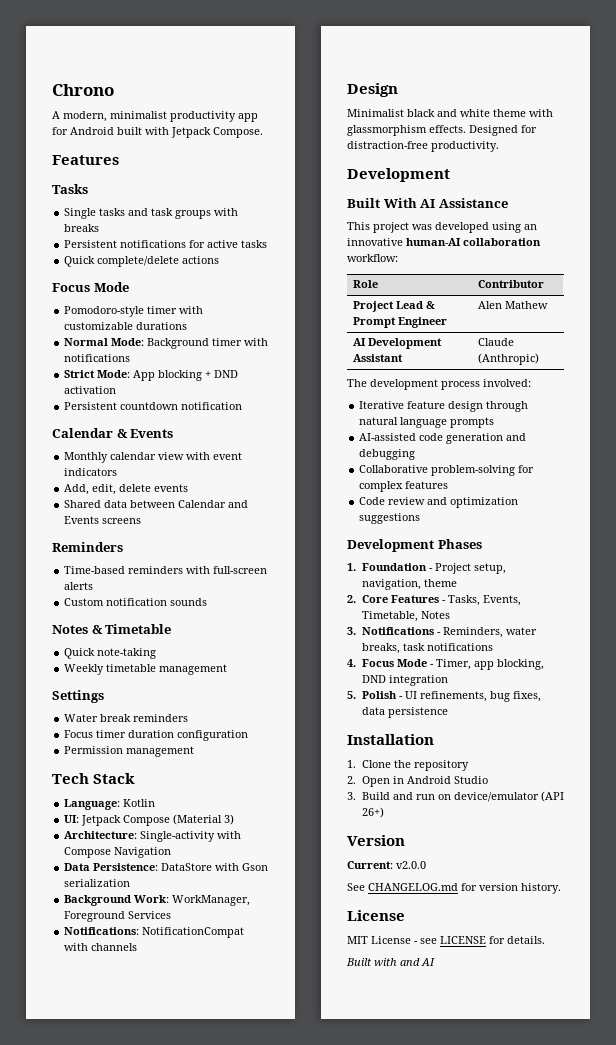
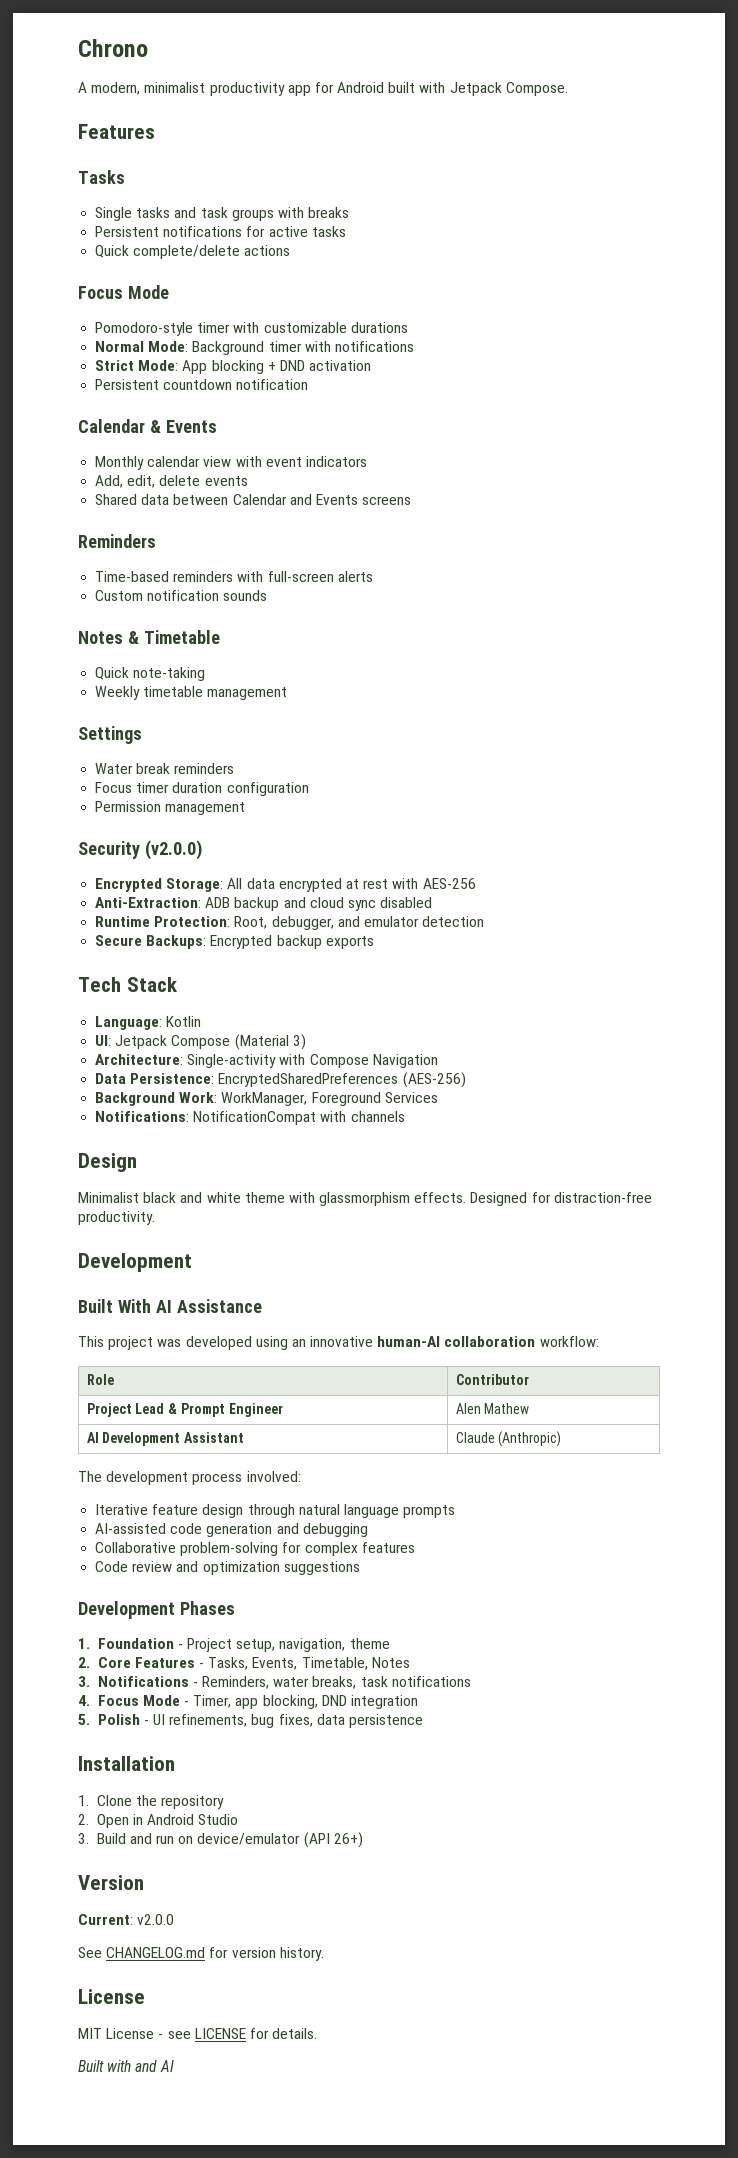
+ Security (v2.0.0)
+ Encrypted Storage: All data encrypted at rest with AES-256
+ Anti-Extraction: ADB backup and cloud sync disabled
+ Runtime Protection: Root, debugger, and emulator detection
+ Secure Backups: Encrypted backup exports
- Data Persistence: DataStore with Gson serialization
+ Data Persistence: EncryptedSharedPreferences (AES-256)

